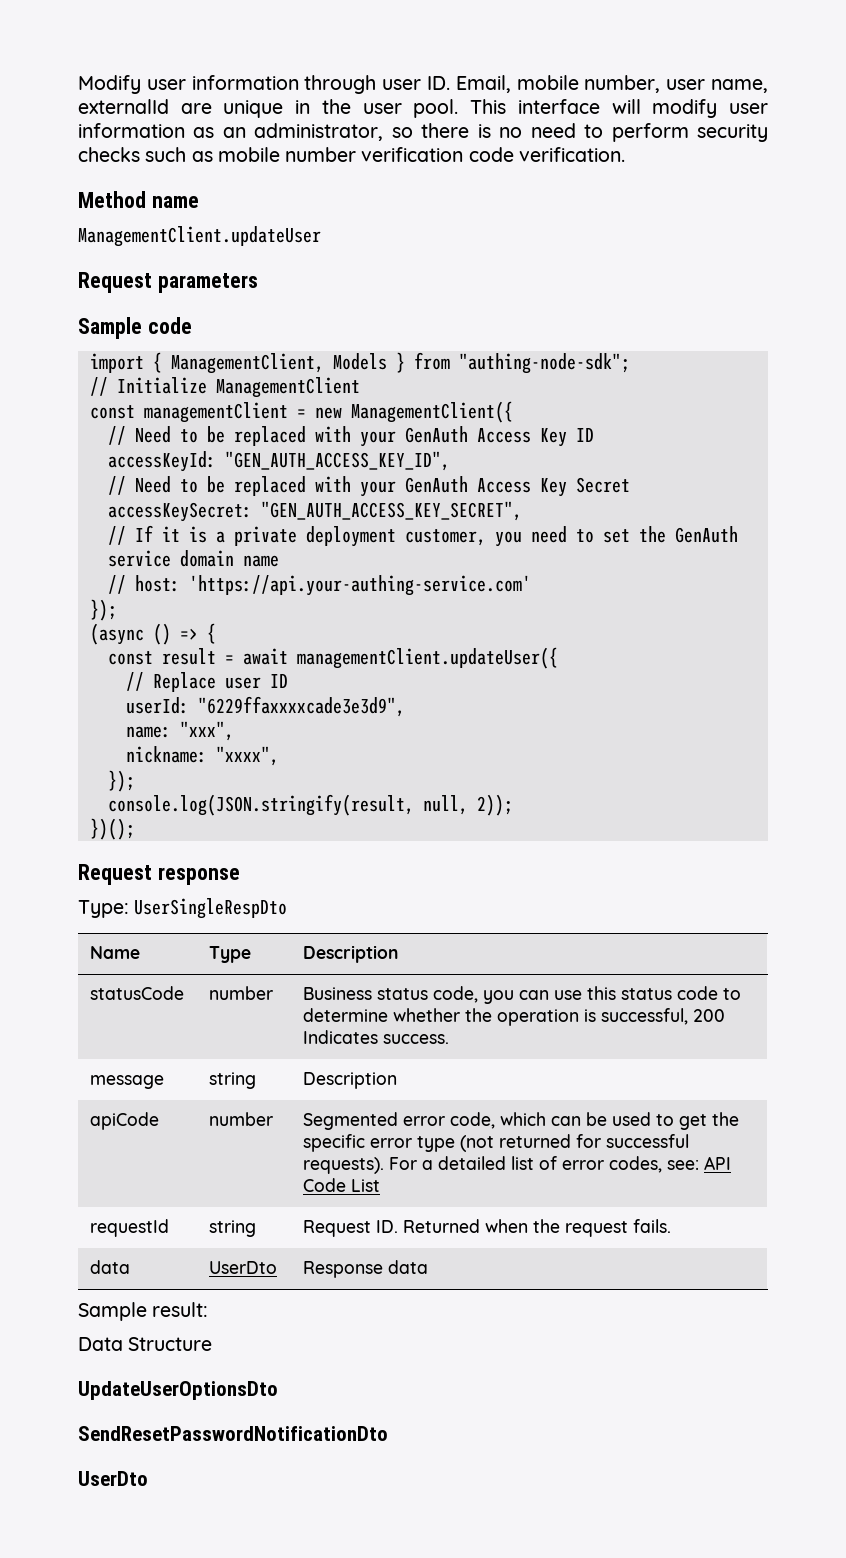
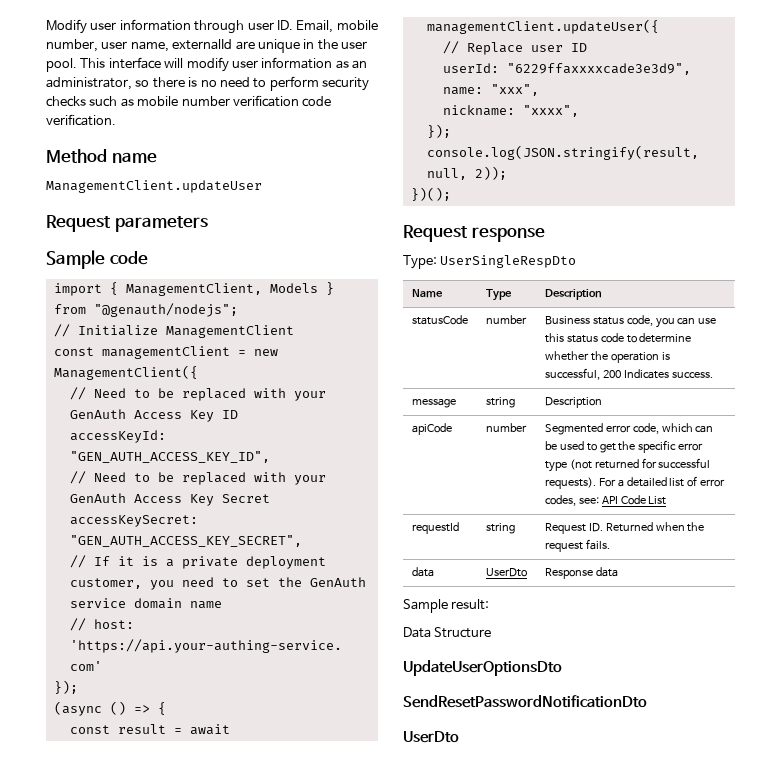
- import { ManagementClient, Models } from "authing-node-sdk";
+ import { ManagementClient, Models } from "@genauth/nodejs";

